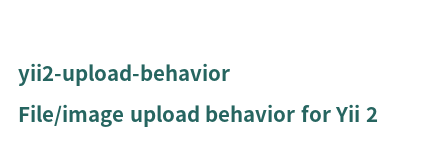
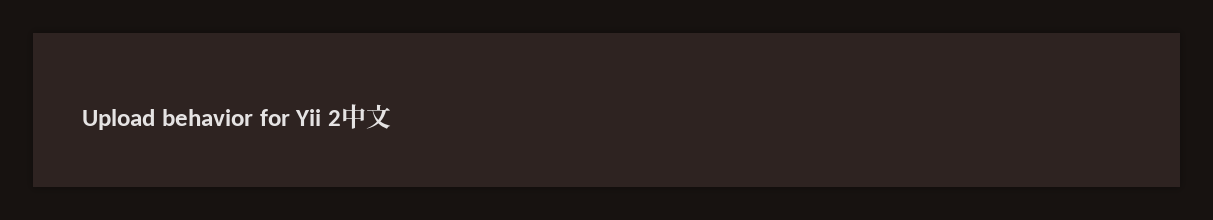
- yii2-upload-behavior
- File/image upload behavior for Yii 2
+ Upload behavior for Yii 2中文

